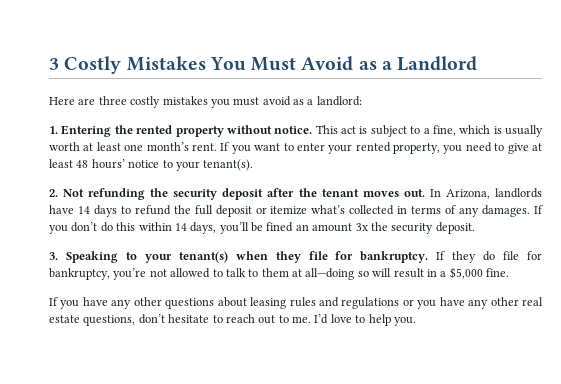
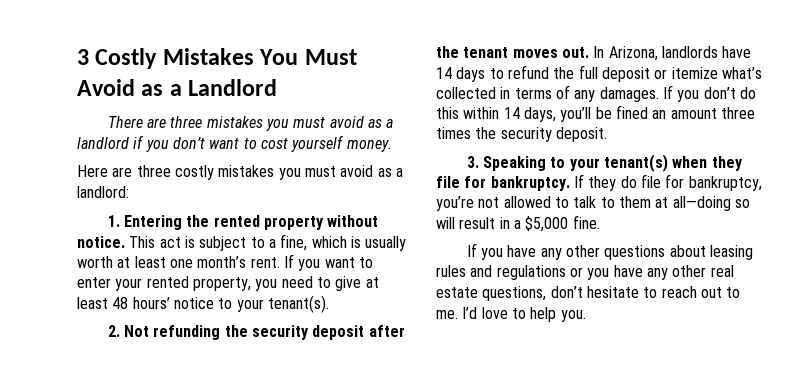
+ There are three mistakes you must avoid as a landlord if you don’t want to cost yourself money.
- If you don’t do this within 14 days, you’ll be fined an amount 3x the security deposit.
+ If you don’t do this within 14 days, you’ll be fined an amount three times the security deposit.

